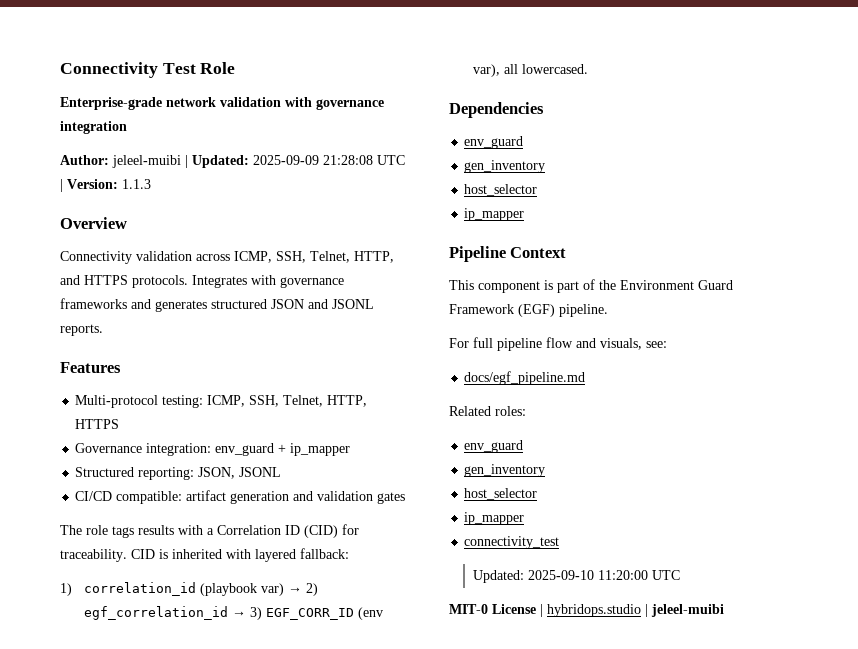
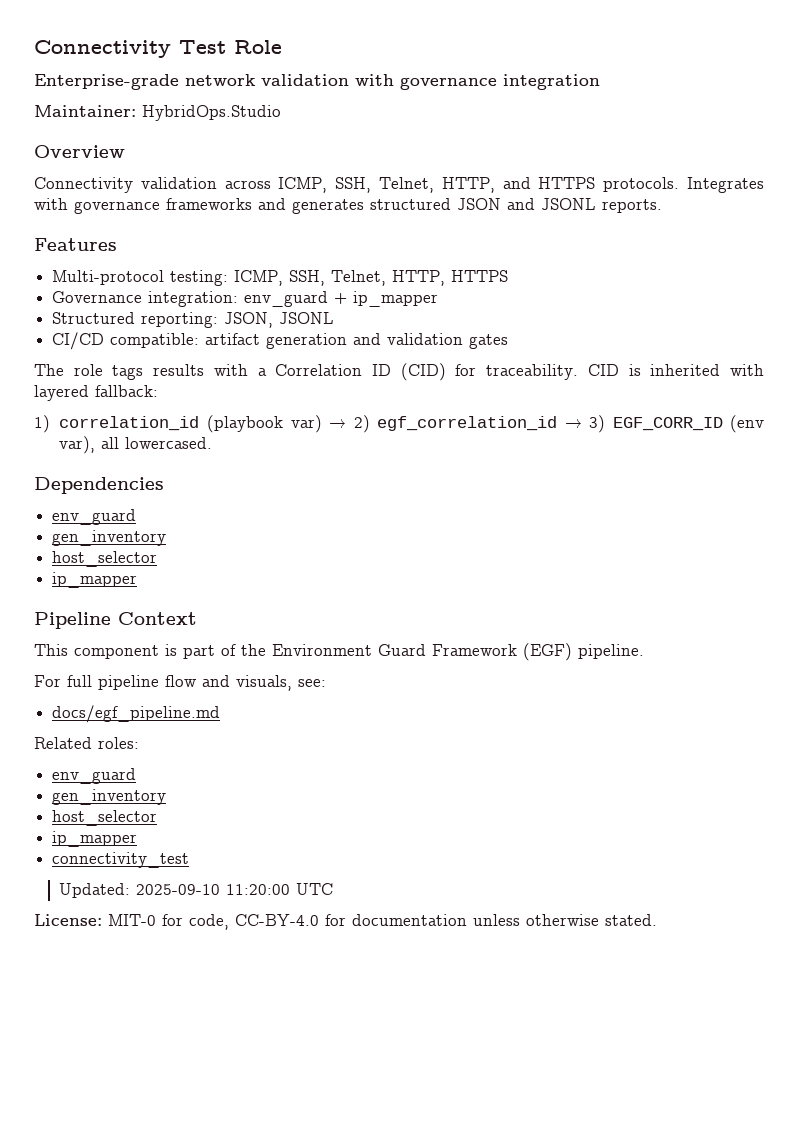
- Author: jeleel-muibi | Updated: 2025-09-09 21:28:08 UTC | Version: 1.1.3
+ Maintainer: HybridOps.Studio
- MIT-0 License | hybridops.studio | jeleel-muibi
+ License: MIT-0 for code, CC-BY-4.0 for documentation unless otherwise stated.

